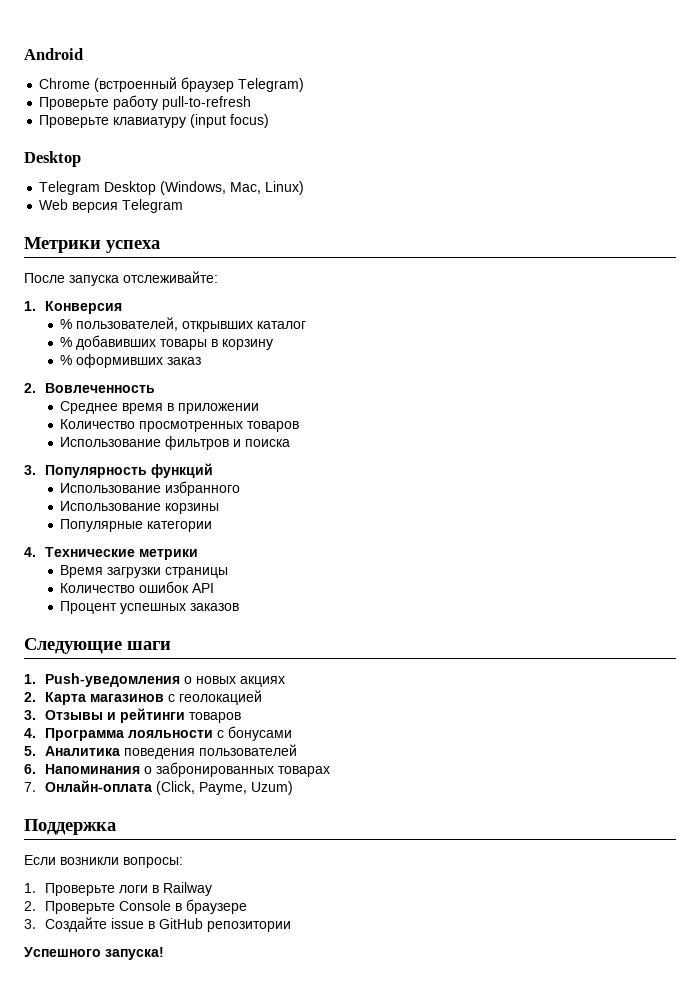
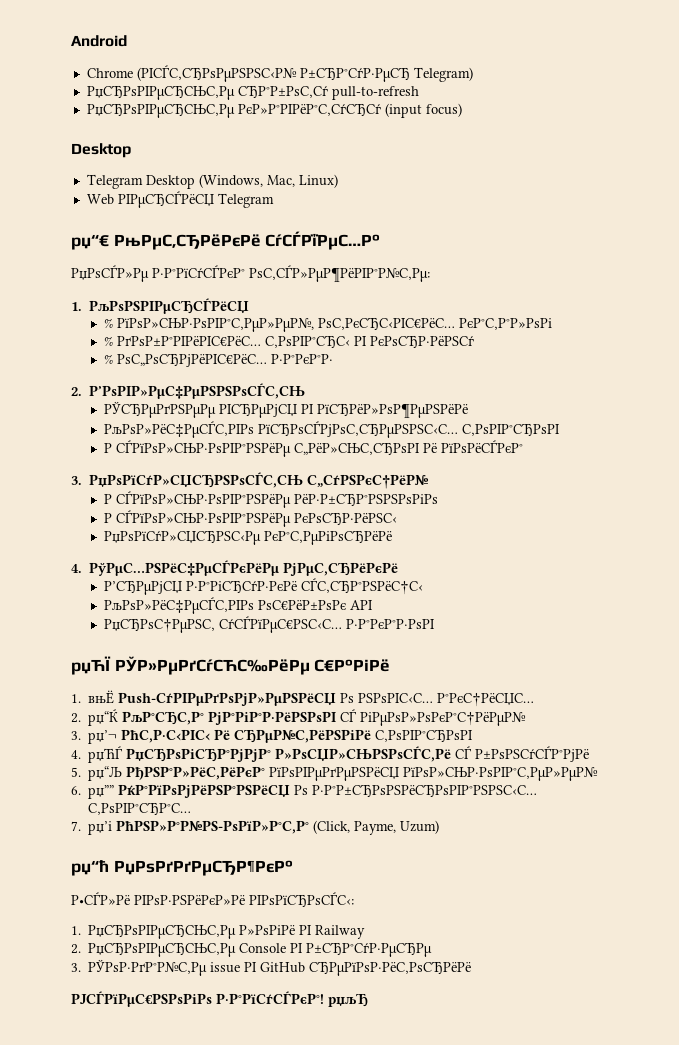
- Chrome (встроенный браузер Telegram)
+ Chrome (РІСЃС‚СЂРѕРµРЅРЅС‹Р№ Р±СЂР°СѓР·РµСЂ Telegram)
- Проверьте работу pull-to-refresh
+ РџСЂРѕРІРµСЂСЊС‚Рµ СЂР°Р±РѕС‚Сѓ pull-to-refresh
- Проверьте клавиатуру (input focus)
+ РџСЂРѕРІРµСЂСЊС‚Рµ РєР»Р°РІРёР°С‚СѓСЂСѓ (input focus)
- Web версия Telegram
+ Web РІРµСЂСЃРёСЏ Telegram
- Метрики успеха
- После запуска отслеживайте:
- 1. Конверсия
- % пользователей, открывших каталог
- % добавивших товары в корзину
- % оформивших заказ
- 2. Вовлеченность
- Среднее время в приложении
- Количество просмотренных товаров
- Использование фильтров и поиска
- 3. Популярность функций
- Использование избранного
- Использование корзины
- Популярные категории
- 4. Технические метрики
- Время загрузки страницы
- Количество ошибок API
- Процент успешных заказов
- Следующие шаги
- 1. Push-уведомления о новых акциях
- 2. Карта магазинов с геолокацией
- 3. Отзывы и рейтинги товаров
- 4. Программа лояльности с бонусами
- 5. Аналитика поведения пользователей
- 6. Напоминания о забронированных товарах
+ рџ“€ РњРµС‚СЂРёРєРё СѓСЃРїРµС…Р°
+ РџРѕСЃР»Рµ Р·Р°РїСѓСЃРєР° РѕС‚СЃР»РµР¶РёРІР°Р№С‚Рµ:
+ 1. РљРѕРЅРІРµСЂСЃРёСЏ
+ % РїРѕР»СЊР·РѕРІР°С‚РµР»РµР№, РѕС‚РєСЂС‹РІС€РёС… РєР°С‚Р°Р»РѕРі
+ % РґРѕР±Р°РІРёРІС€РёС… С‚РѕРІР°СЂС‹ РІ РєРѕСЂР·РёРЅСѓ
+ % РѕС„РѕСЂРјРёРІС€РёС… Р·Р°РєР°Р·
+ 2. Р’РѕРІР»РµС‡РµРЅРЅРѕСЃС‚СЊ
+ РЎСЂРµРґРЅРµРµ РІСЂРµРјСЏ РІ РїСЂРёР»РѕР¶РµРЅРёРё
+ РљРѕР»РёС‡РµСЃС‚РІРѕ РїСЂРѕСЃРјРѕС‚СЂРµРЅРЅС‹С… С‚РѕРІР°СЂРѕРІ
+ Р СЃРїРѕР»СЊР·РѕРІР°РЅРёРµ С„РёР»СЊС‚СЂРѕРІ Рё РїРѕРёСЃРєР°
+ 3. РџРѕРїСѓР»СЏСЂРЅРѕСЃС‚СЊ С„СѓРЅРєС†РёР№
+ Р СЃРїРѕР»СЊР·РѕРІР°РЅРёРµ РёР·Р±СЂР°РЅРЅРѕРіРѕ
+ Р СЃРїРѕР»СЊР·РѕРІР°РЅРёРµ РєРѕСЂР·РёРЅС‹
+ РџРѕРїСѓР»СЏСЂРЅС‹Рµ РєР°С‚РµРіРѕСЂРёРё
+ 4. РўРµС…РЅРёС‡РµСЃРєРёРµ РјРµС‚СЂРёРєРё
+ Р’СЂРµРјСЏ Р·Р°РіСЂСѓР·РєРё СЃС‚СЂР°РЅРёС†С‹
+ РљРѕР»РёС‡РµСЃС‚РІРѕ РѕС€РёР±РѕРє API
+ РџСЂРѕС†РµРЅС‚ СѓСЃРїРµС€РЅС‹С… Р·Р°РєР°Р·РѕРІ
+ рџЋЇ РЎР»РµРґСѓСЋС‰РёРµ С€Р°РіРё
+ 1. вњЁ Push-СѓРІРµРґРѕРјР»РµРЅРёСЏ Рѕ РЅРѕРІС‹С… Р°РєС†РёСЏС…
+ 2. рџ“Ќ РљР°СЂС‚Р° РјР°РіР°Р·РёРЅРѕРІ СЃ РіРµРѕР»РѕРєР°С†РёРµР№
+ 3. рџ’¬ РћС‚Р·С‹РІС‹ Рё СЂРµР№С‚РёРЅРіРё С‚РѕРІР°СЂРѕРІ
+ 4. рџЋЃ РџСЂРѕРіСЂР°РјРјР° Р»РѕСЏР»СЊРЅРѕСЃС‚Рё СЃ Р±РѕРЅСѓСЃР°РјРё
+ 5. рџ“Љ РђРЅР°Р»РёС‚РёРєР° РїРѕРІРµРґРµРЅРёСЏ РїРѕР»СЊР·РѕРІР°С‚РµР»РµР№
+ 6. рџ”” РќР°РїРѕРјРёРЅР°РЅРёСЏ Рѕ Р·Р°Р±СЂРѕРЅРёСЂРѕРІР°РЅРЅС‹С… С‚РѕРІР°СЂР°С…
- 7. Онлайн-оплата (Click, Payme, Uzum)
+ 7. рџ’і РћРЅР»Р°Р№РЅ-РѕРїР»Р°С‚Р° (Click, Payme, Uzum)
- Поддержка
- Если возникли вопросы:
- 1. Проверьте логи в Railway
- 2. Проверьте Console в браузере
- 3. Создайте issue в GitHub репозитории
- Успешного запуска!
+ рџ“ћ РџРѕРґРґРµСЂР¶РєР°
+ Р•СЃР»Рё РІРѕР·РЅРёРєР»Рё РІРѕРїСЂРѕСЃС‹:
+ 1. РџСЂРѕРІРµСЂСЊС‚Рµ Р»РѕРіРё РІ Railway
+ 2. РџСЂРѕРІРµСЂСЊС‚Рµ Console РІ Р±СЂР°СѓР·РµСЂРµ
+ 3. РЎРѕР·РґР°Р№С‚Рµ issue РІ GitHub СЂРµРїРѕР·РёС‚РѕСЂРёРё
+ РЈСЃРїРµС€РЅРѕРіРѕ Р·Р°РїСѓСЃРєР°! рџљЂ

